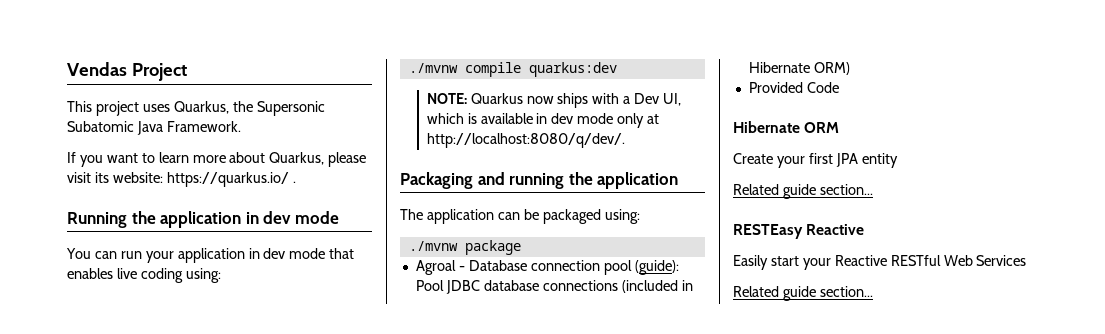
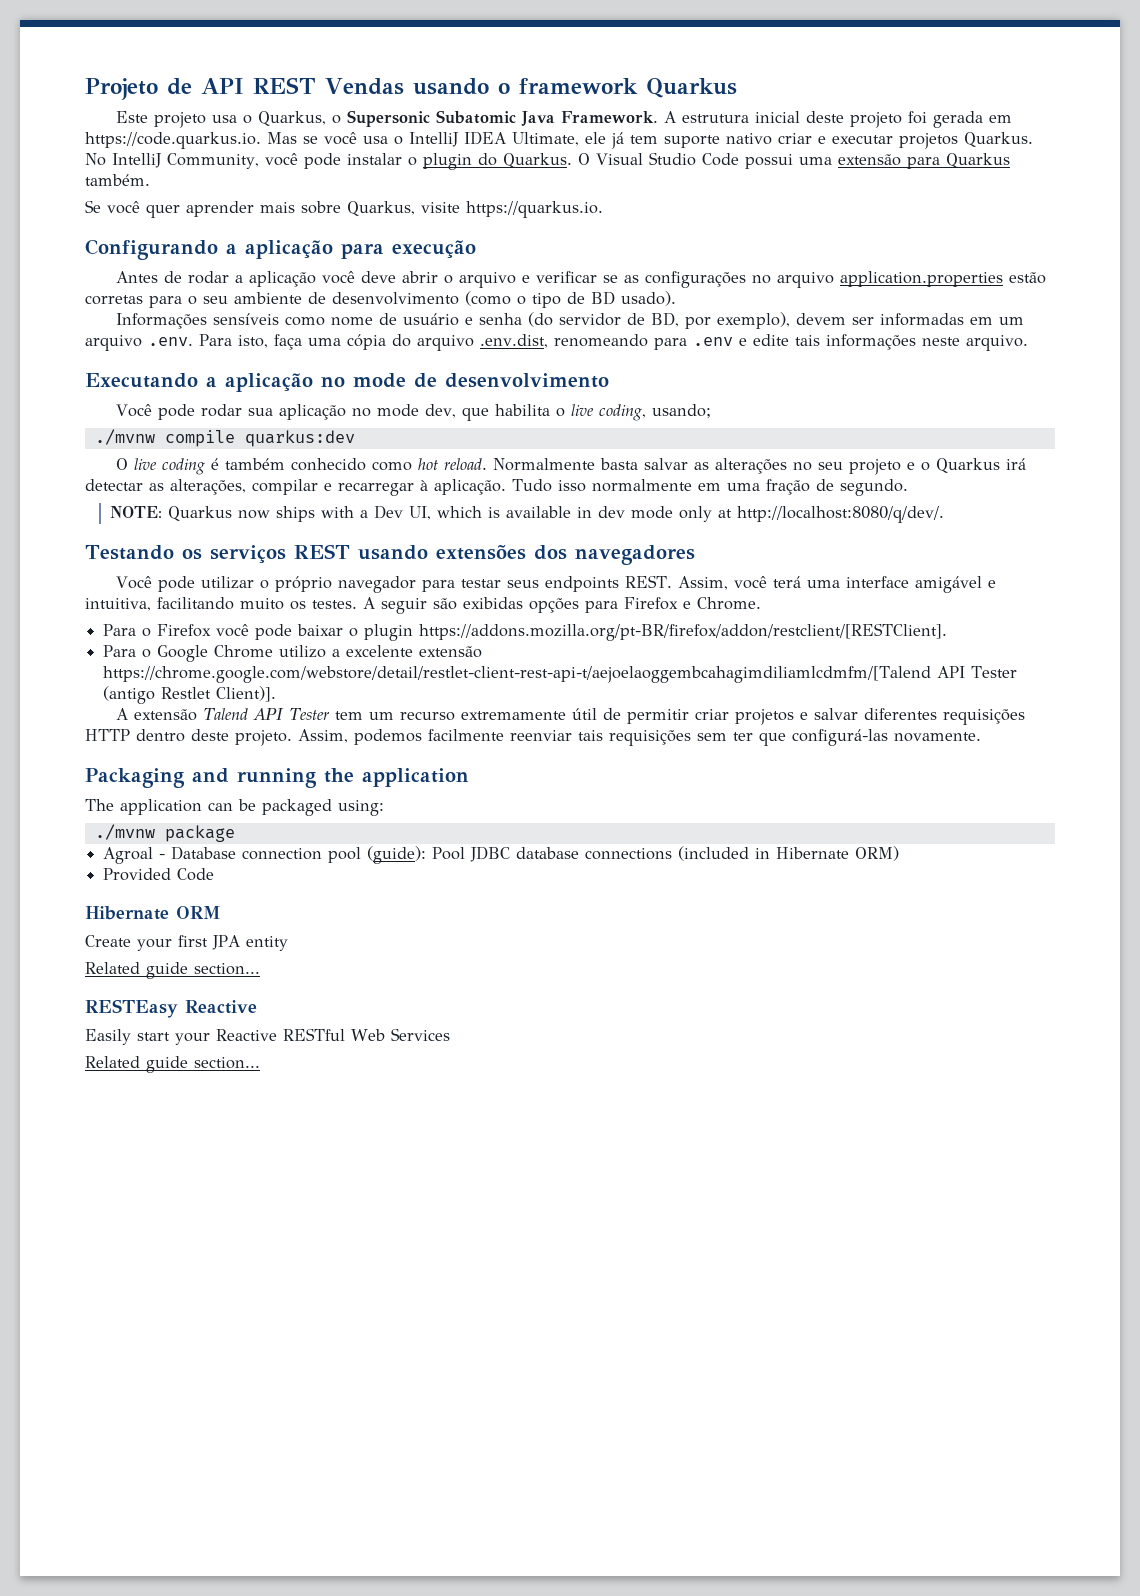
- Vendas Project
- This project uses Quarkus, the Supersonic Subatomic Java Framework.
- If you want to learn more about Quarkus, please visit its website: https://quarkus.io/ .
- Running the application in dev mode
- You can run your application in dev mode that enables live coding using:
+ Projeto de API REST Vendas usando o framework Quarkus
+ Este projeto usa o Quarkus, o Supersonic Subatomic Java Framework. A estrutura inicial deste projeto foi gerada em https://code.quarkus.io. Mas se você usa o IntelliJ IDEA Ultimate, ele já tem suporte nativo criar e executar projetos Quarkus. No IntelliJ Community, você pode instalar o plugin do Quarkus. O Visual Studio Code possui uma extensão para Quarkus também.
+ Se você quer aprender mais sobre Quarkus, visite https://quarkus.io.
+ Configurando a aplicação para execução
+ Antes de rodar a aplicação você deve abrir o arquivo e verificar se as configurações no arquivo application.properties estão corretas para o seu ambiente de desenvolvimento (como o tipo de BD usado).
+ Informações sensíveis como nome de usuário e senha (do servidor de BD, por exemplo), devem ser informadas em um arquivo .env. Para isto, faça uma cópia do arquivo .env.dist, renomeando para .env e edite tais informações neste arquivo.
+ Executando a aplicação no mode de desenvolvimento
+ Você pode rodar sua aplicação no mode dev, que habilita o live coding, usando;
  ./mvnw compile quarkus:dev
+ O live coding é também conhecido como hot reload. Normalmente basta salvar as alterações no seu projeto e o Quarkus irá detectar as alterações, compilar e recarregar à aplicação. Tudo isso normalmente em uma fração de segundo.
+ Testando os serviços REST usando extensões dos navegadores
+ Você pode utilizar o próprio navegador para testar seus endpoints REST. Assim, você terá uma interface amigável e intuitiva, facilitando muito os testes. A seguir são exibidas opções para Firefox e Chrome.
+ Para o Firefox você pode baixar o plugin https://addons.mozilla.org/pt-BR/firefox/addon/restclient/[RESTClient].
+ Para o Google Chrome utilizo a excelente extensão https://chrome.google.com/webstore/detail/restlet-client-rest-api-t/aejoelaoggembcahagimdiliamlcdmfm/[Talend API Tester (antigo Restlet Client)].
+ A extensão Talend API Tester tem um recurso extremamente útil de permitir criar projetos e salvar diferentes requisições HTTP dentro deste projeto. Assim, podemos facilmente reenviar tais requisições sem ter que configurá-las novamente.

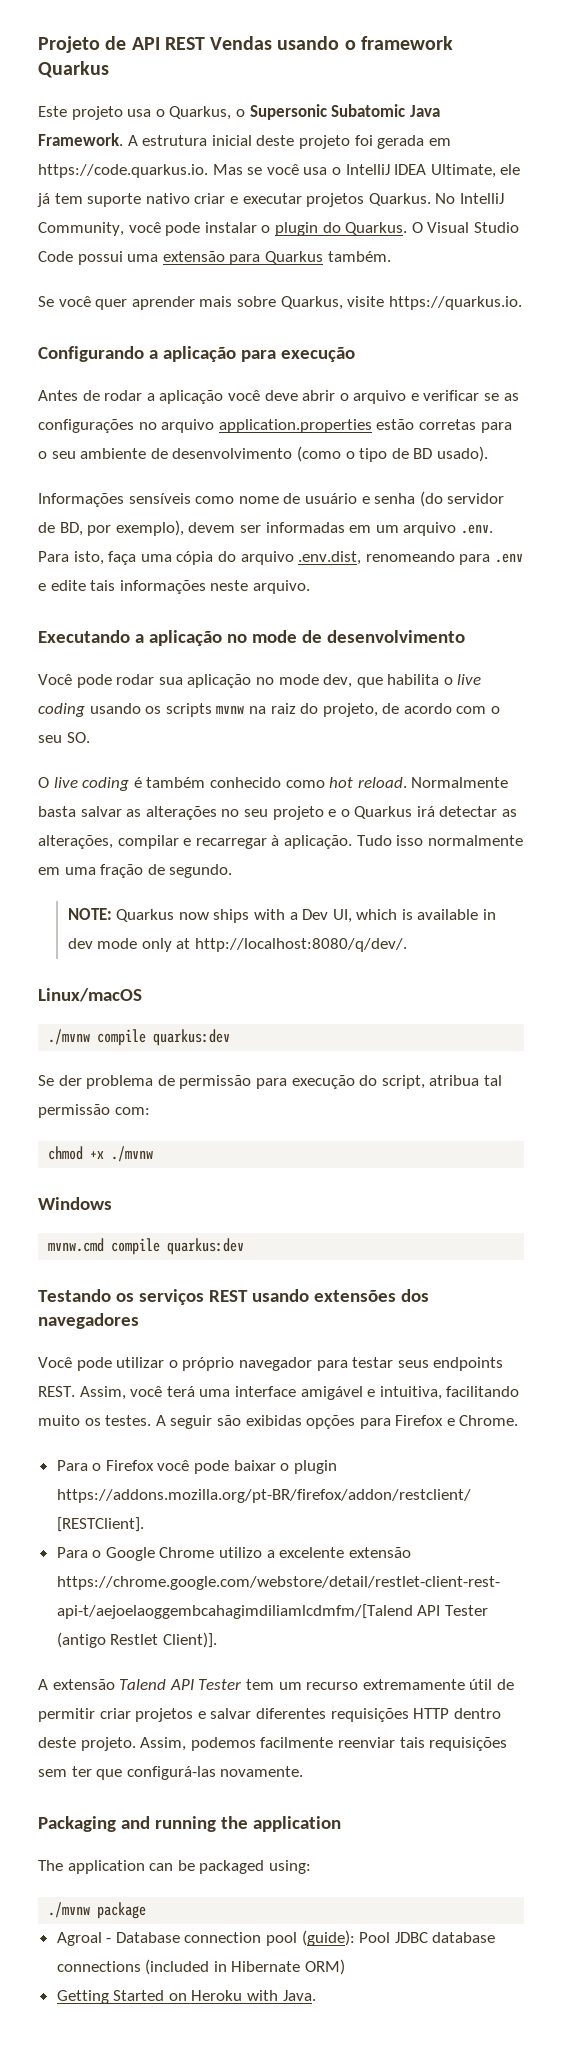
- Você pode rodar sua aplicação no mode dev, que habilita o live coding, usando;
- ./mvnw compile quarkus:dev
+ Você pode rodar sua aplicação no mode dev, que habilita o live coding usando os scripts mvnw na raiz do projeto, de acordo com o seu SO.
+ Linux/macOS
+ ./mvnw compile quarkus:dev
+ Se der problema de permissão para execução do script, atribua tal permissão com:
+ chmod +x ./mvnw
+ Windows
+ mvnw.cmd compile quarkus:dev
- Provided Code
- Hibernate ORM
- Create your first JPA entity
- Related guide section...
- RESTEasy Reactive
- Easily start your Reactive RESTful Web Services
- Related guide section...
+ Getting Started on Heroku with Java.

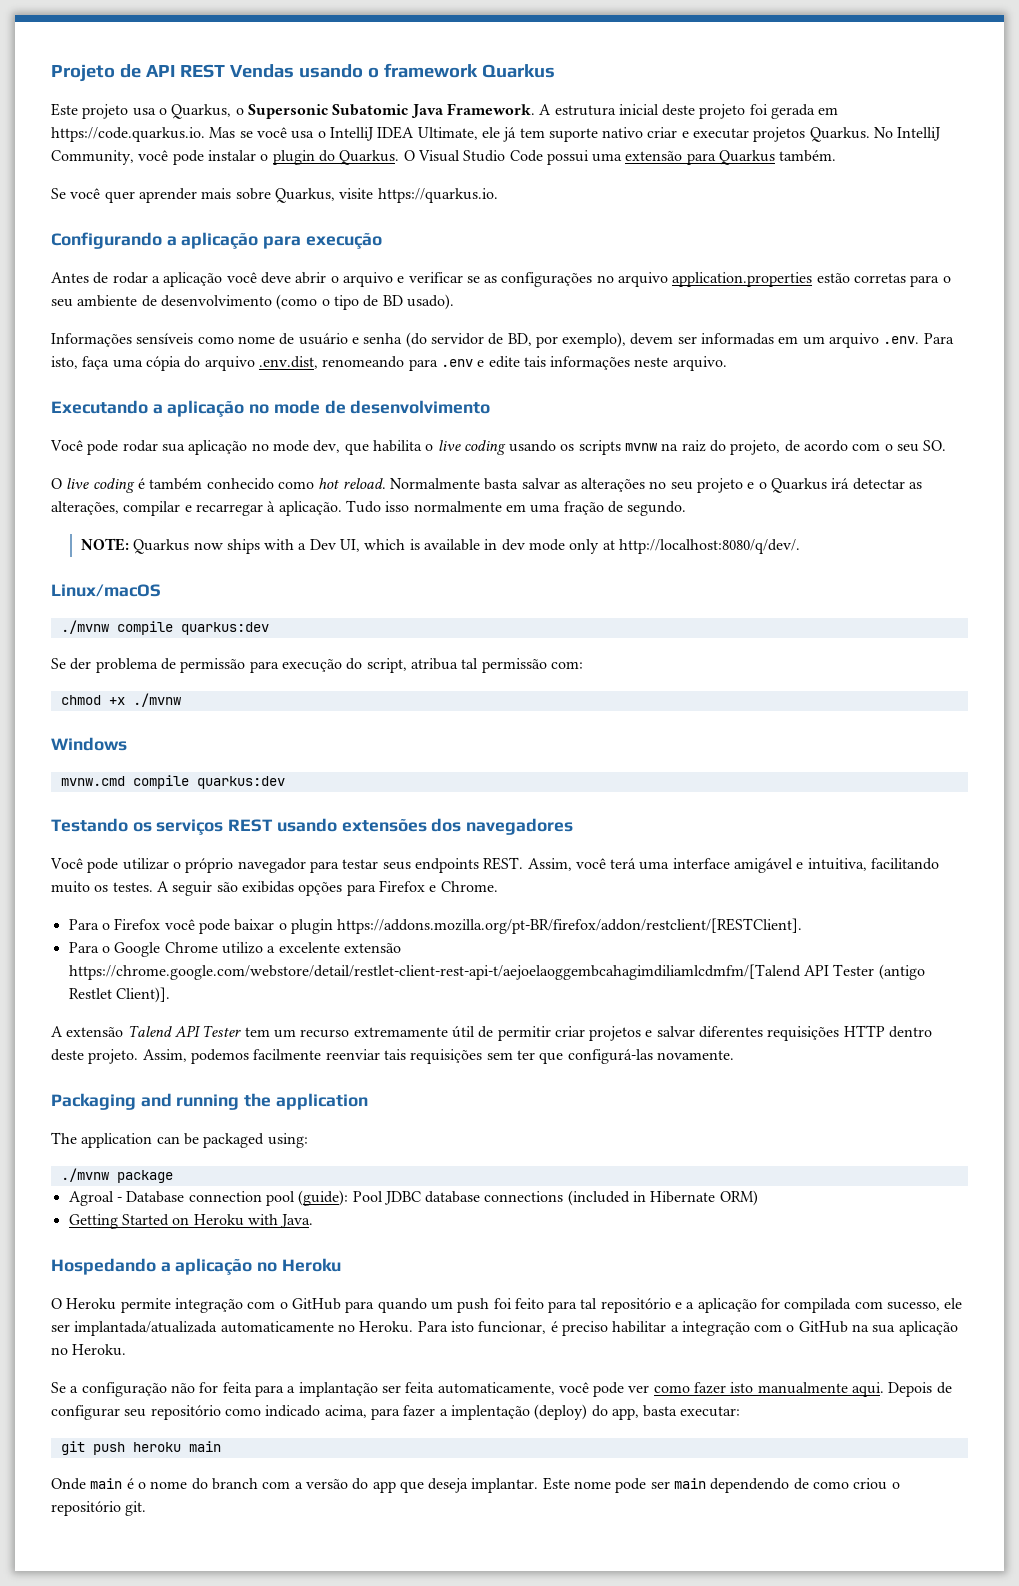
+ Hospedando a aplicação no Heroku
+ O Heroku permite integração com o GitHub para quando um push foi feito para tal repositório e a aplicação for compilada com sucesso, ele ser implantada/atualizada automaticamente no Heroku. Para isto funcionar, é preciso habilitar a integração com o GitHub na sua aplicação no Heroku.
+ Se a configuração não for feita para a implantação ser feita automaticamente, você pode ver como fazer isto manualmente aqui. Depois de configurar seu repositório como indicado acima, para fazer a implentação (deploy) do app, basta executar:
+ git push heroku main
+ Onde main é o nome do branch com a versão do app que deseja implantar. Este nome pode ser main dependendo de como criou o repositório git.

